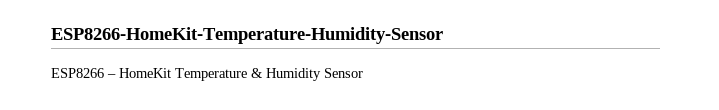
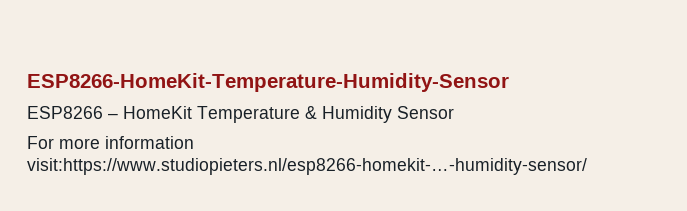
+ For more information visit:https://www.studiopieters.nl/esp8266-homekit-…-humidity-sensor/

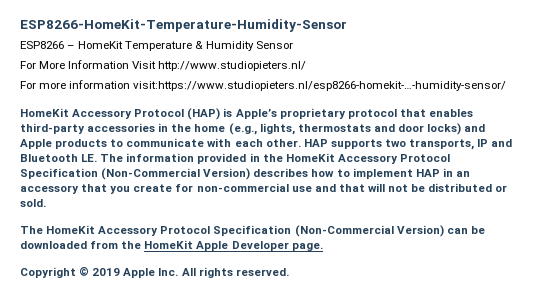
+ For More Information Visit http://www.studiopieters.nl/
+ HomeKit Accessory Protocol (HAP) is Apple’s proprietary protocol that enables third-party accessories in the home (e.g., lights, thermostats and door locks) and Apple products to communicate with each other. HAP supports two transports, IP and Bluetooth LE. The information provided in the HomeKit Accessory Protocol Specification (Non-Commercial Version) describes how to implement HAP in an accessory that you create for non-commercial use and that will not be distributed or sold.
+ The HomeKit Accessory Protocol Specification (Non-Commercial Version) can be downloaded from the HomeKit Apple Developer page.
+ Copyright © 2019 Apple Inc. All rights reserved.

